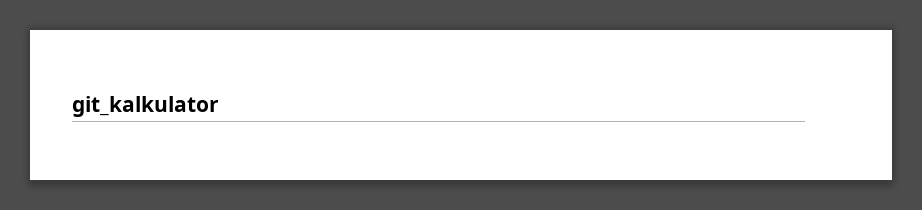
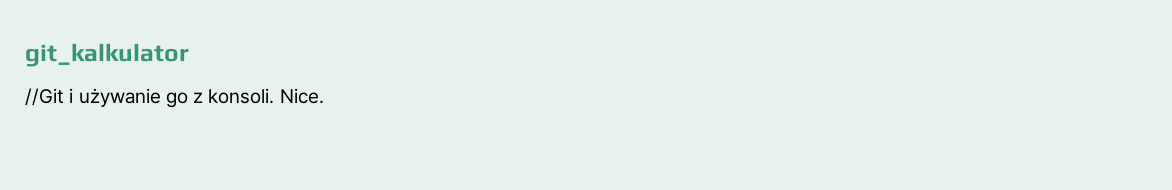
+ //Git i używanie go z konsoli. Nice.

